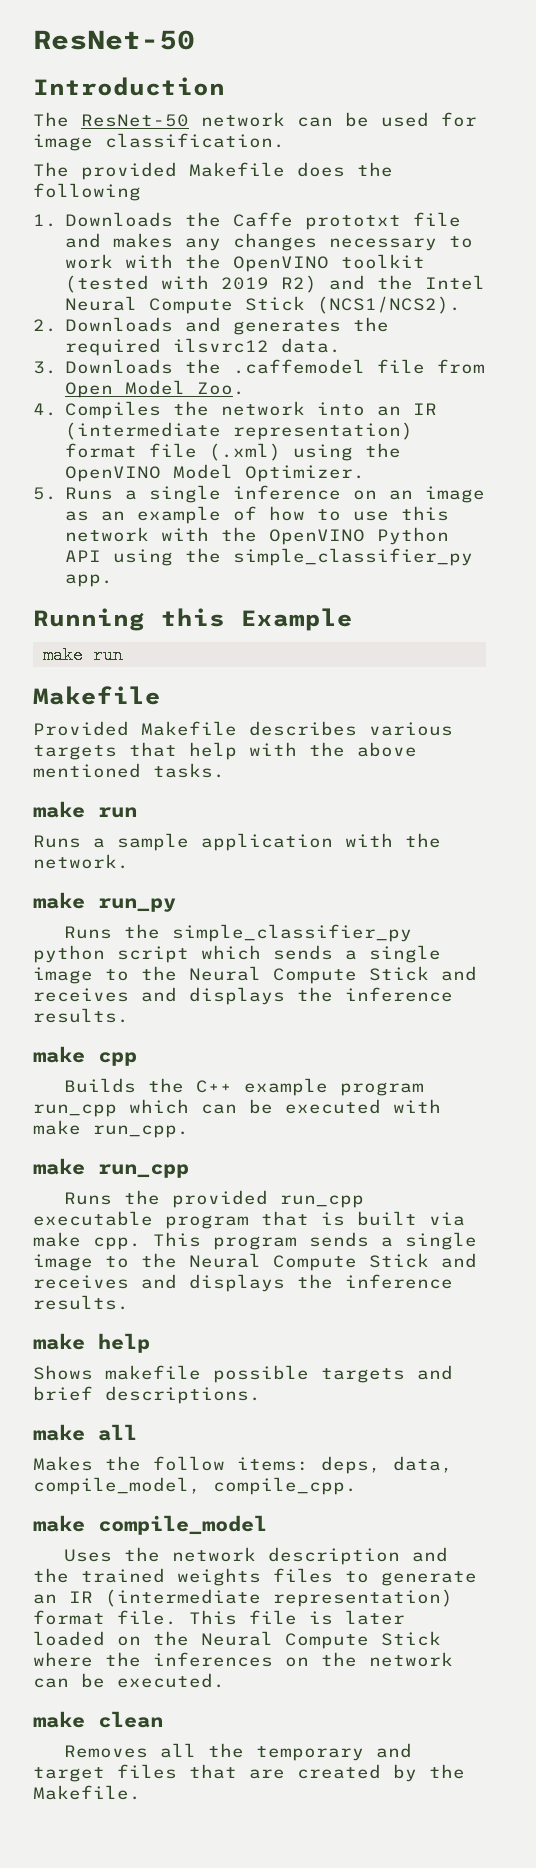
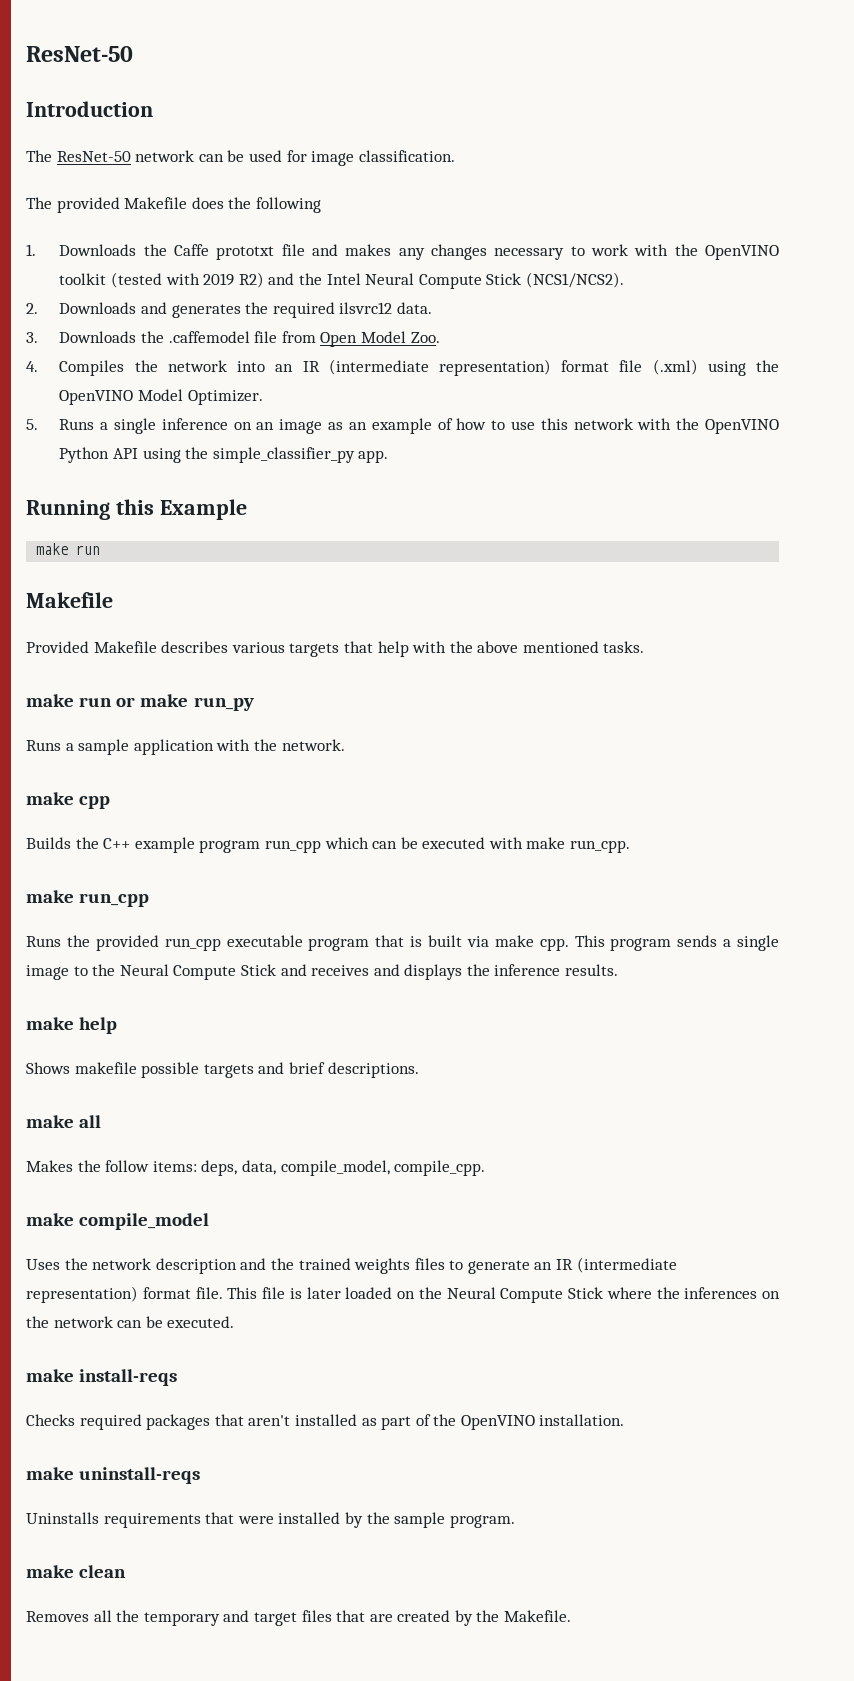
  Provided Makefile describes various targets that help with the above mentioned tasks.
- make run
+ make run or make run_py
- make run_py
- Runs the simple_classifier_py python script which sends a single image to the Neural Compute Stick and receives and displays the inference results.
+ make install-reqs
+ Checks required packages that aren't installed as part of the OpenVINO installation.
+ make uninstall-reqs
+ Uninstalls requirements that were installed by the sample program.

